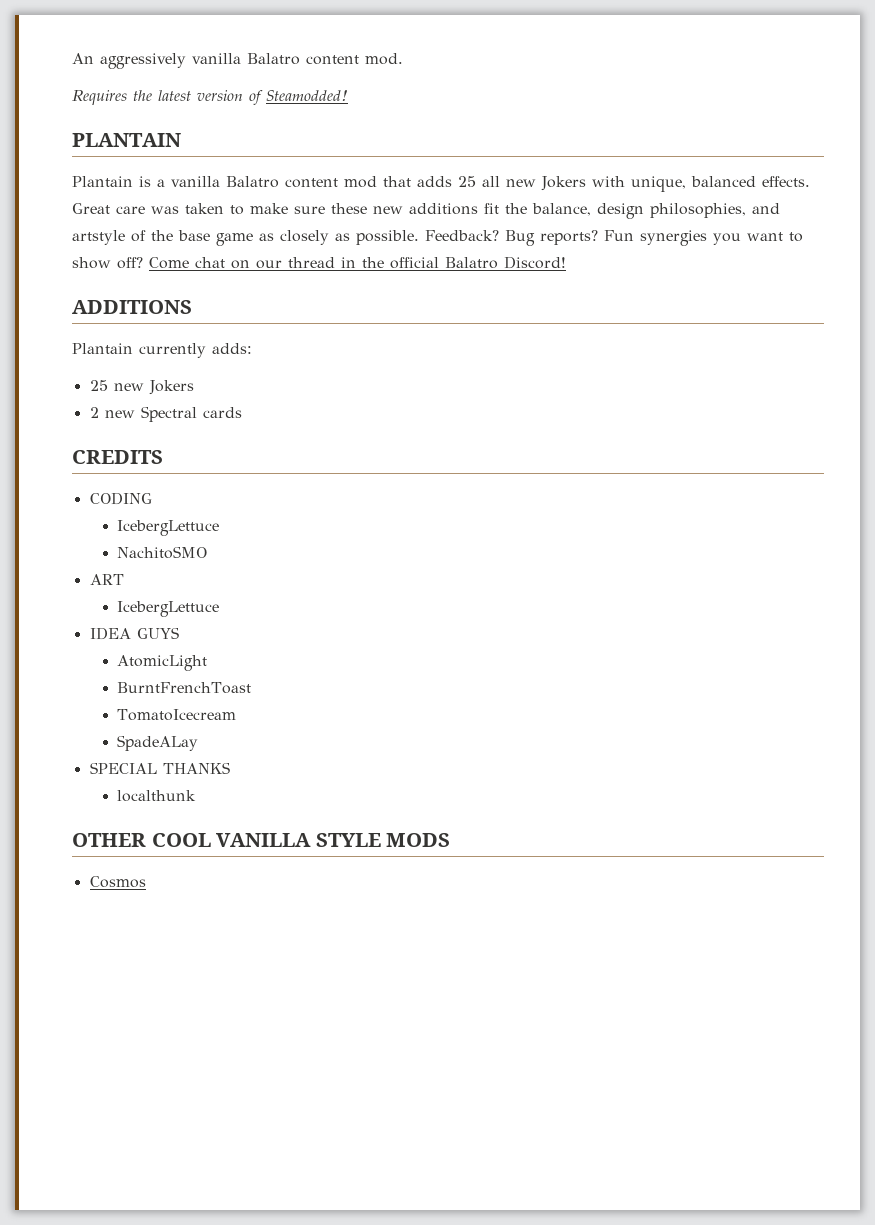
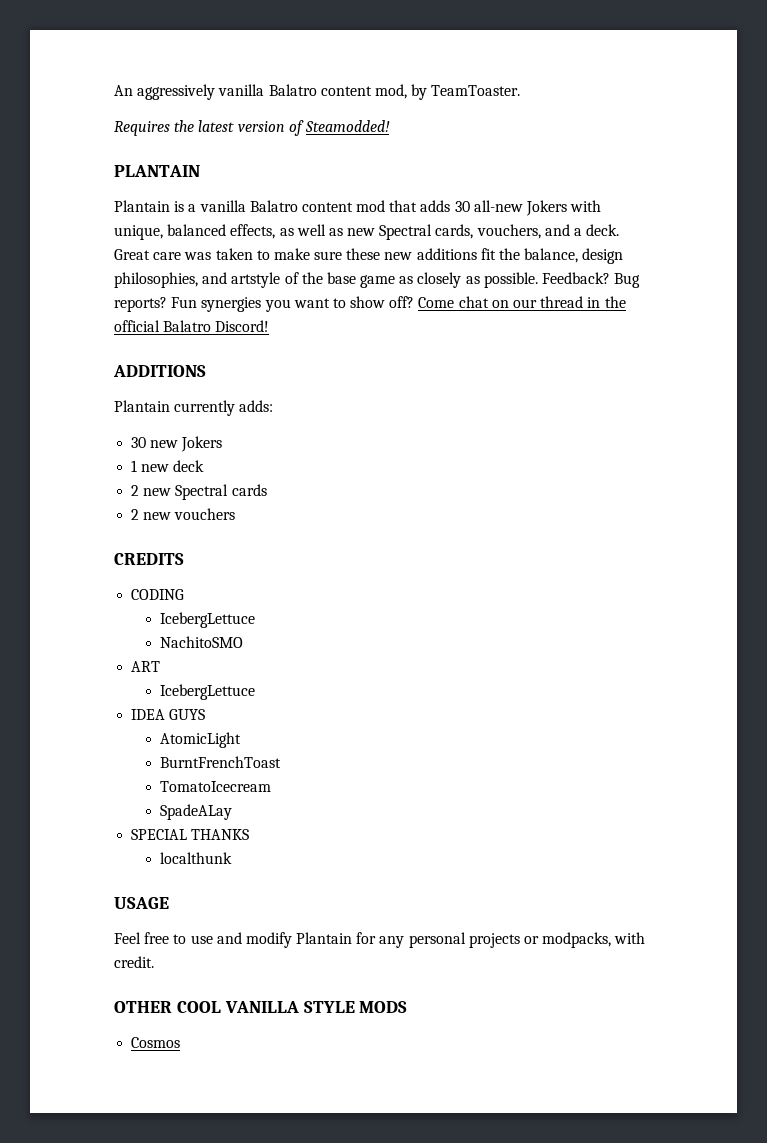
- An aggressively vanilla Balatro content mod.
+ An aggressively vanilla Balatro content mod, by TeamToaster.
- Plantain is a vanilla Balatro content mod that adds 25 all new Jokers with unique, balanced effects.
+ Plantain is a vanilla Balatro content mod that adds 30 all-new Jokers with unique, balanced effects, as well as new Spectral cards, vouchers, and a deck.
- 25 new Jokers
+ 30 new Jokers
+ 1 new deck
+ 2 new vouchers
+ USAGE
+ Feel free to use and modify Plantain for any personal projects or modpacks, with credit.

